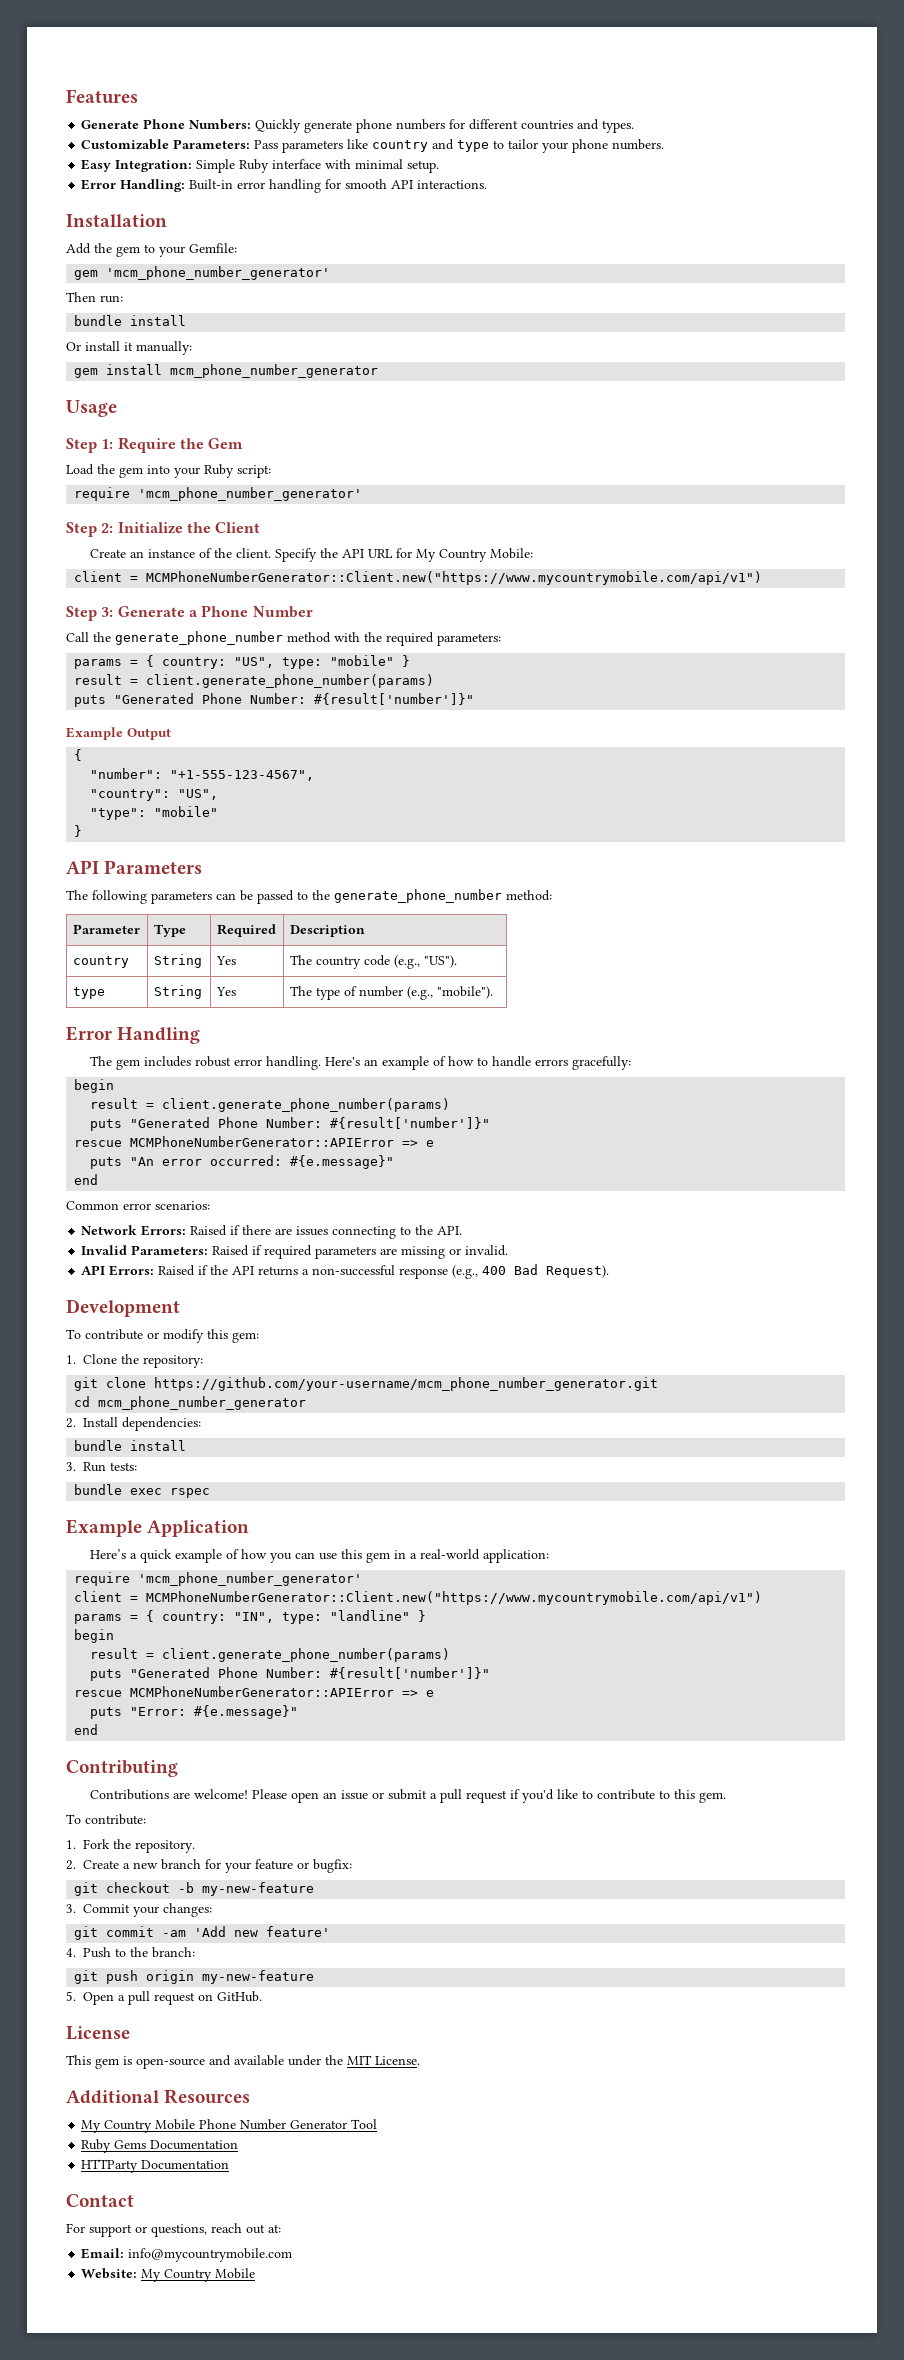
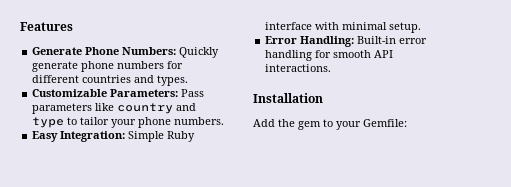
- gem 'mcm_phone_number_generator'
- Then run:
- bundle install
- Or install it manually:
- gem install mcm_phone_number_generator
- Usage
- Step 1: Require the Gem
- Load the gem into your Ruby script:
- require 'mcm_phone_number_generator'
- Step 2: Initialize the Client
- Create an instance of the client. Specify the API URL for My Country Mobile:
- client = MCMPhoneNumberGenerator::Client.new("https://www.mycountrymobile.com/api/v1")
- Step 3: Generate a Phone Number
- Call the generate_phone_number method with the required parameters:
- params = { country: "US", type: "mobile" }
- result = client.generate_phone_number(params)
- puts "Generated Phone Number: #{result['number']}"
- Example Output
- {
- "number": "+1-555-123-4567",
- "country": "US",
- "type": "mobile"
- }
- API Parameters
- The following parameters can be passed to the generate_phone_number method:
- Parameter | Type | Required | Description
- country | String | Yes | The country code (e.g., "US").
- type | String | Yes | The type of number (e.g., "mobile").
- Error Handling
- The gem includes robust error handling. Here's an example of how to handle errors gracefully:
- begin
- result = client.generate_phone_number(params)
- puts "Generated Phone Number: #{result['number']}"
- rescue MCMPhoneNumberGenerator::APIError => e
- puts "An error occurred: #{e.message}"
- end
- Common error scenarios:
- Network Errors: Raised if there are issues connecting to the API.
- Invalid Parameters: Raised if required parameters are missing or invalid.
- API Errors: Raised if the API returns a non-successful response (e.g., 400 Bad Request).
- Development
- To contribute or modify this gem:
- 1. Clone the repository:
- git clone https://github.com/your-username/mcm_phone_number_generator.git
- cd mcm_phone_number_generator
- 2. Install dependencies:
- bundle install
- 3. Run tests:
- bundle exec rspec
- Example Application
- Here’s a quick example of how you can use this gem in a real-world application:
- require 'mcm_phone_number_generator'
- client = MCMPhoneNumberGenerator::Client.new("https://www.mycountrymobile.com/api/v1")
- params = { country: "IN", type: "landline" }
- begin
- result = client.generate_phone_number(params)
- puts "Generated Phone Number: #{result['number']}"
- rescue MCMPhoneNumberGenerator::APIError => e
- puts "Error: #{e.message}"
- end
- Contributing
- Contributions are welcome! Please open an issue or submit a pull request if you'd like to contribute to this gem.
- To contribute:
- 1. Fork the repository.
- 2. Create a new branch for your feature or bugfix:
- git checkout -b my-new-feature
- 3. Commit your changes:
- git commit -am 'Add new feature'
- 4. Push to the branch:
- git push origin my-new-feature
- 5. Open a pull request on GitHub.
- License
- This gem is open-source and available under the MIT License.
- Additional Resources
- My Country Mobile Phone Number Generator Tool
- Ruby Gems Documentation
- HTTParty Documentation
- Contact
- For support or questions, reach out at:
- Email: info@mycountrymobile.com
- Website: My Country Mobile

